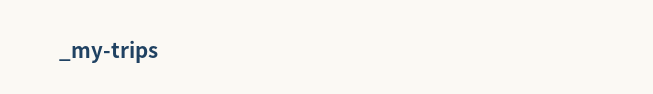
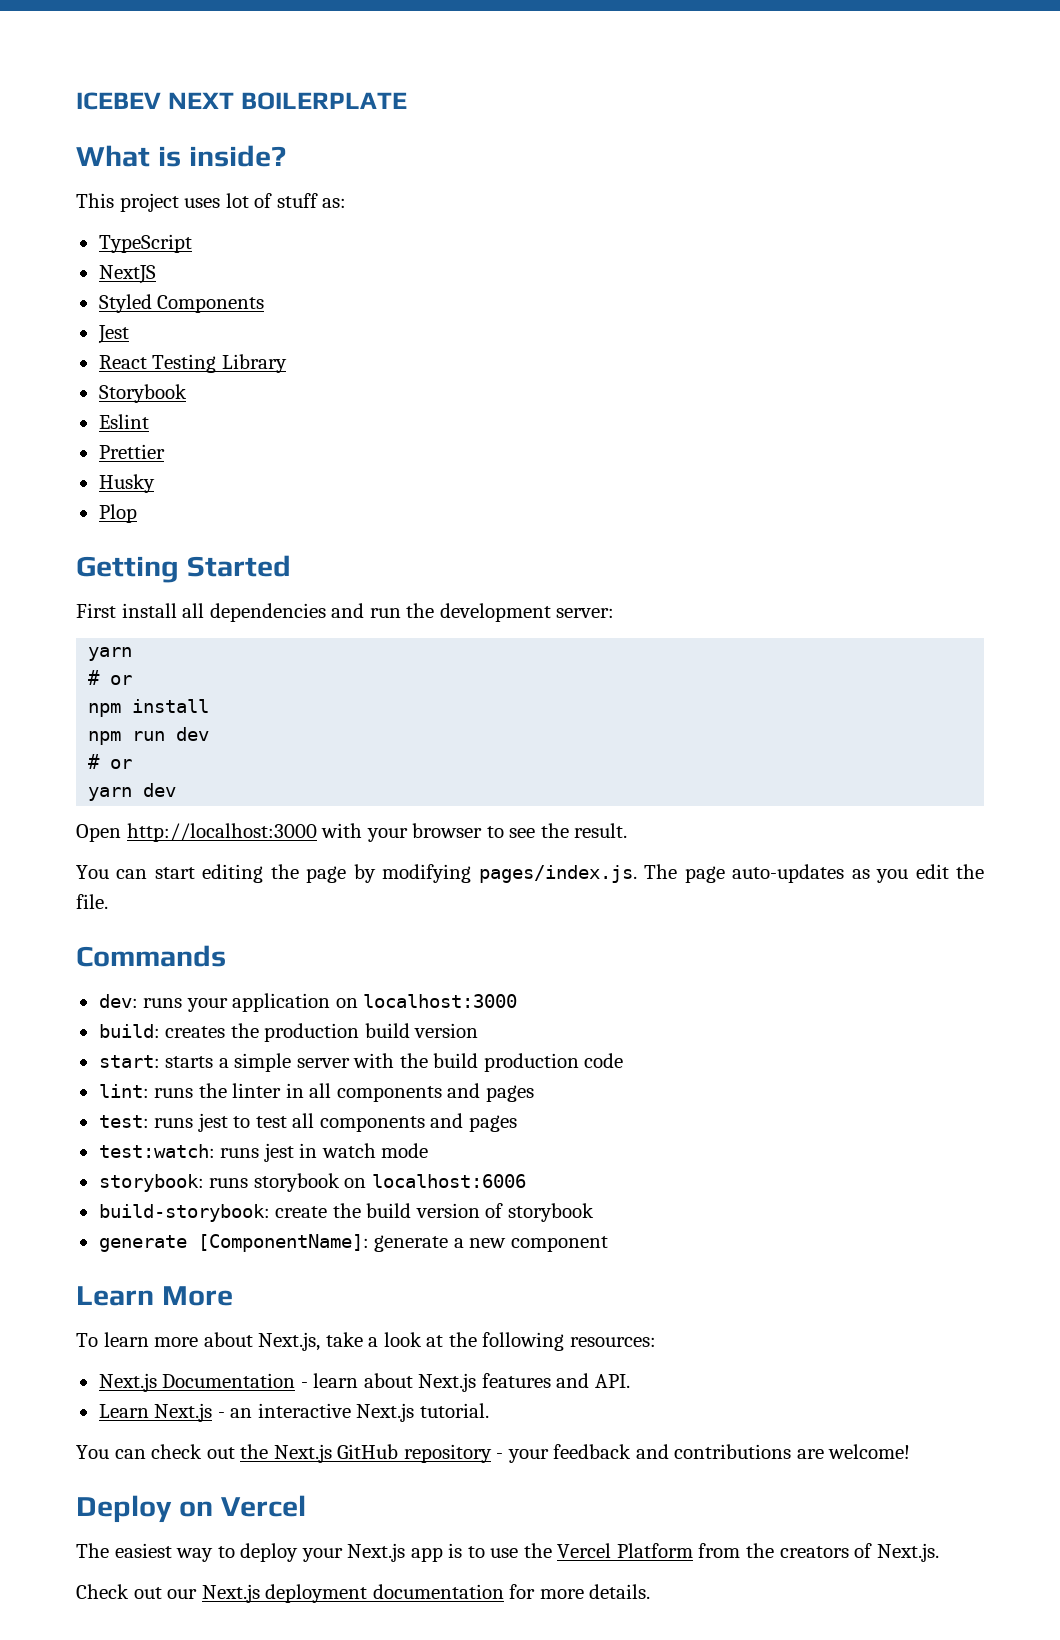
- _my-trips
+ ICEBEV NEXT BOILERPLATE
+ What is inside?
+ This project uses lot of stuff as:
+ TypeScript
+ NextJS
+ Styled Components
+ Jest
+ React Testing Library
+ Storybook
+ Eslint
+ Prettier
+ Husky
+ Plop
+ Getting Started
+ First install all dependencies and run the development server:
+ yarn
+ # or
+ npm install
+ npm run dev
+ # or
+ yarn dev
+ Open http://localhost:3000 with your browser to see the result.
+ You can start editing the page by modifying pages/index.js. The page auto-updates as you edit the file.
+ Commands
+ dev: runs your application on localhost:3000
+ build: creates the production build version
+ start: starts a simple server with the build production code
+ lint: runs the linter in all components and pages
+ test: runs jest to test all components and pages
+ test:watch: runs jest in watch mode
+ storybook: runs storybook on localhost:6006
+ build-storybook: create the build version of storybook
+ generate [ComponentName]: generate a new component
+ Learn More
+ To learn more about Next.js, take a look at the following resources:
+ Next.js Documentation - learn about Next.js features and API.
+ Learn Next.js - an interactive Next.js tutorial.
+ You can check out the Next.js GitHub repository - your feedback and contributions are welcome!
+ Deploy on Vercel
+ The easiest way to deploy your Next.js app is to use the Vercel Platform from the creators of Next.js.
+ Check out our Next.js deployment documentation for more details.

